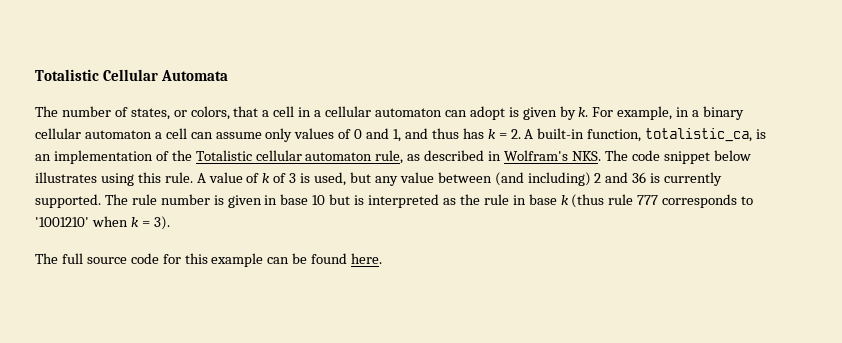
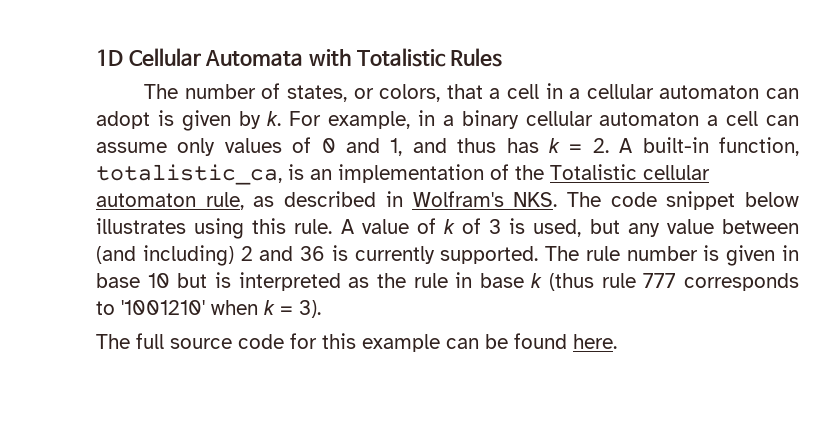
- Totalistic Cellular Automata
+ 1D Cellular Automata with Totalistic Rules

